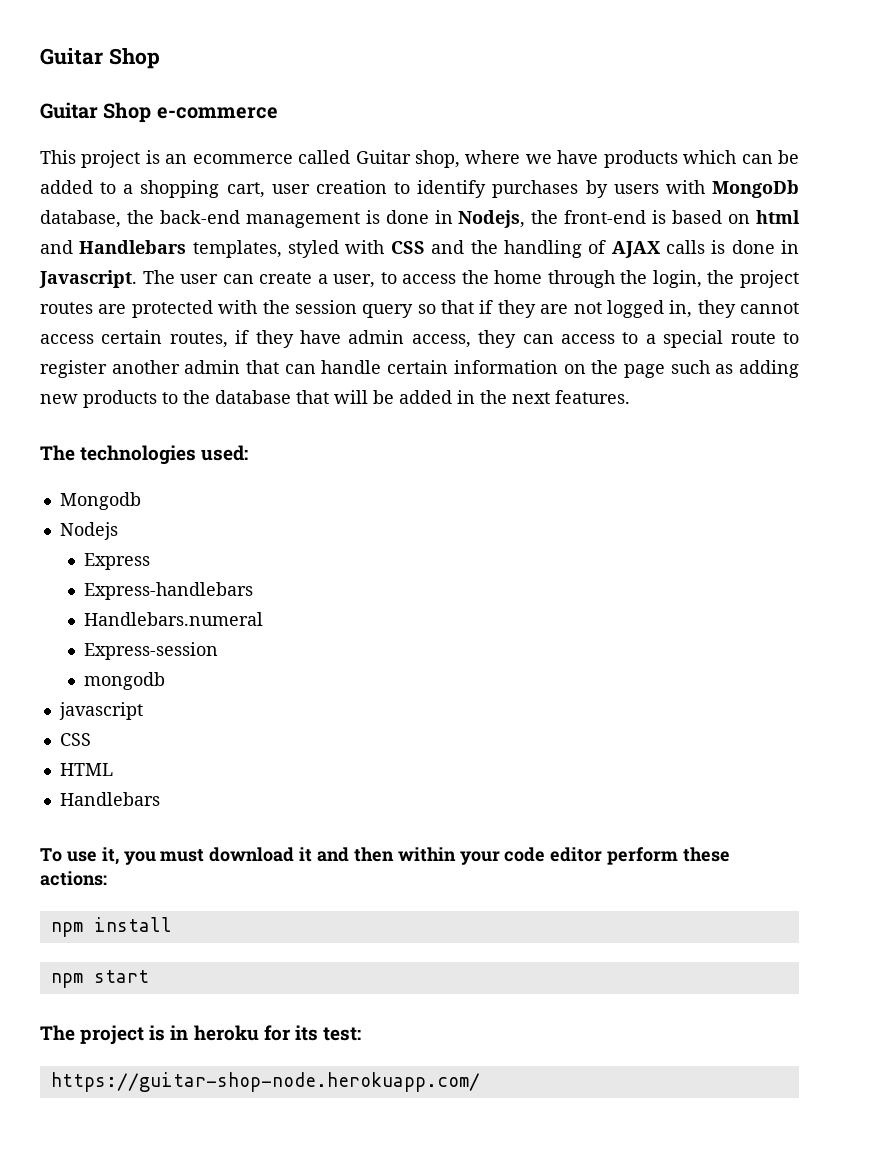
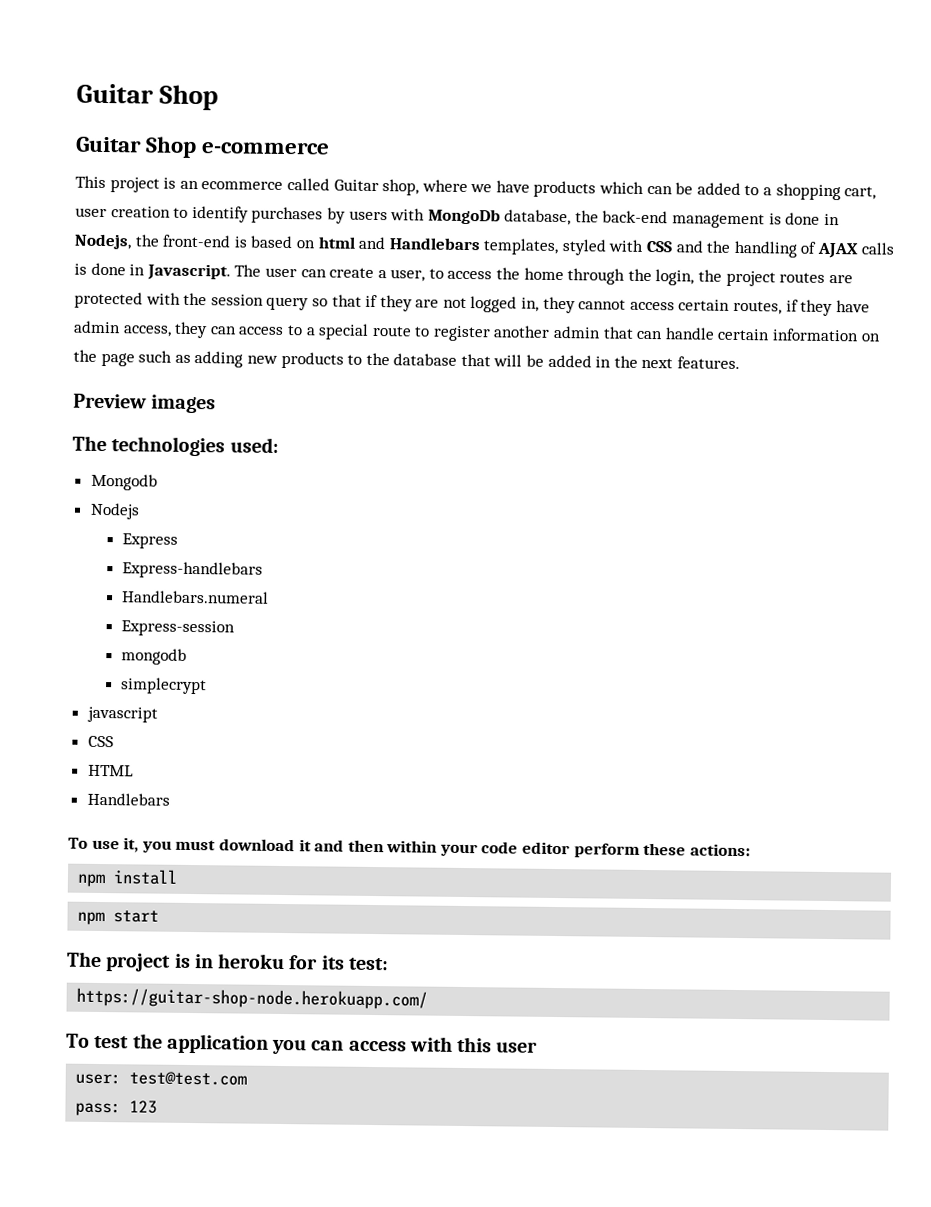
+ Preview images
+ simplecrypt
+ To test the application you can access with this user
+ user: test@test.com
+ pass: 123

